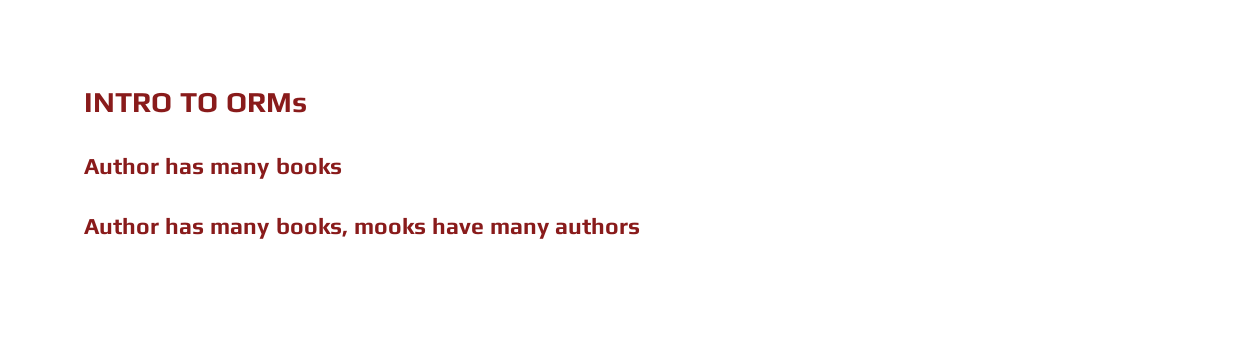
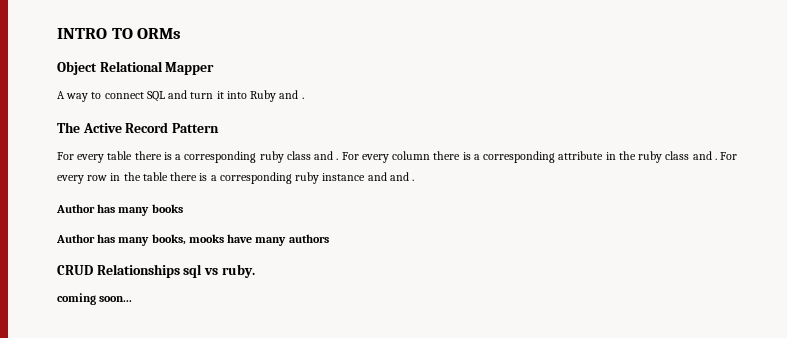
+ Object Relational Mapper
+ A way to connect SQL and turn it into Ruby and .
+ The Active Record Pattern
+ For every table there is a corresponding ruby class and . For every column there is a corresponding attribute in the ruby class and . For every row in the table there is a corresponding ruby instance and and .
+ CRUD Relationships sql vs ruby.
+ coming soon...

